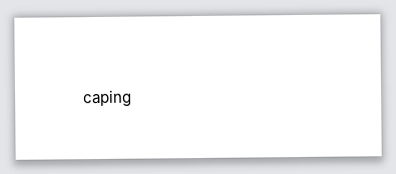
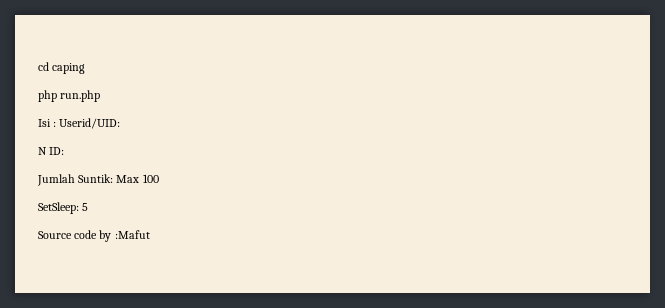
- caping
+ cd caping
+ php run.php
+ Isi : Userid/UID:
+ N ID:
+ Jumlah Suntik: Max 100
+ SetSleep: 5
+ Source code by :Mafut

